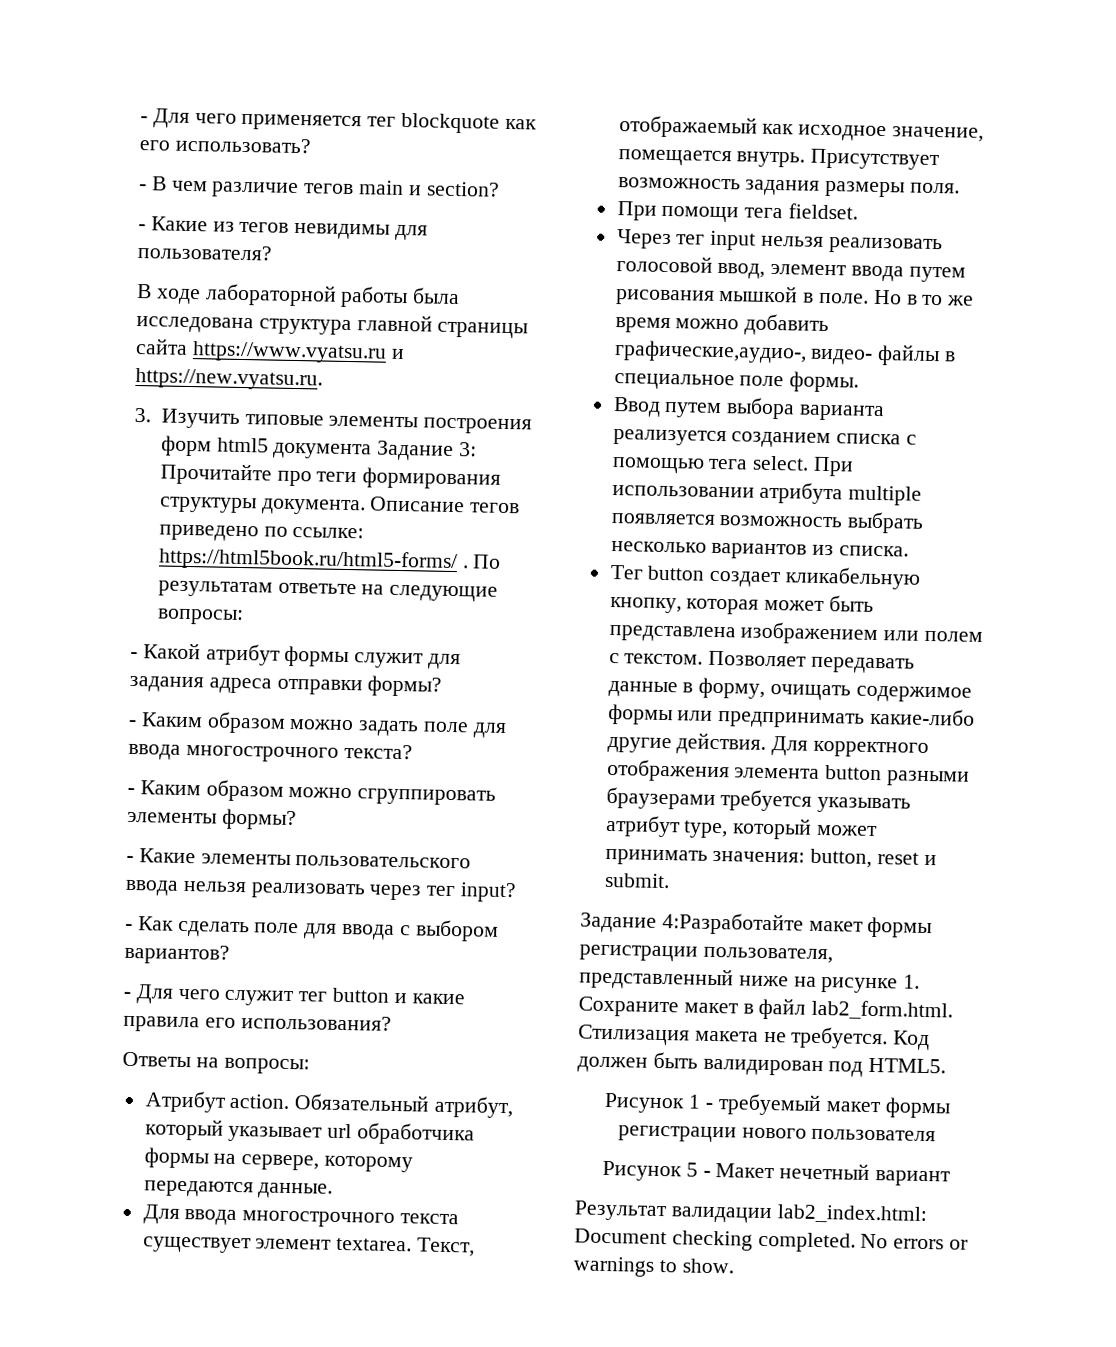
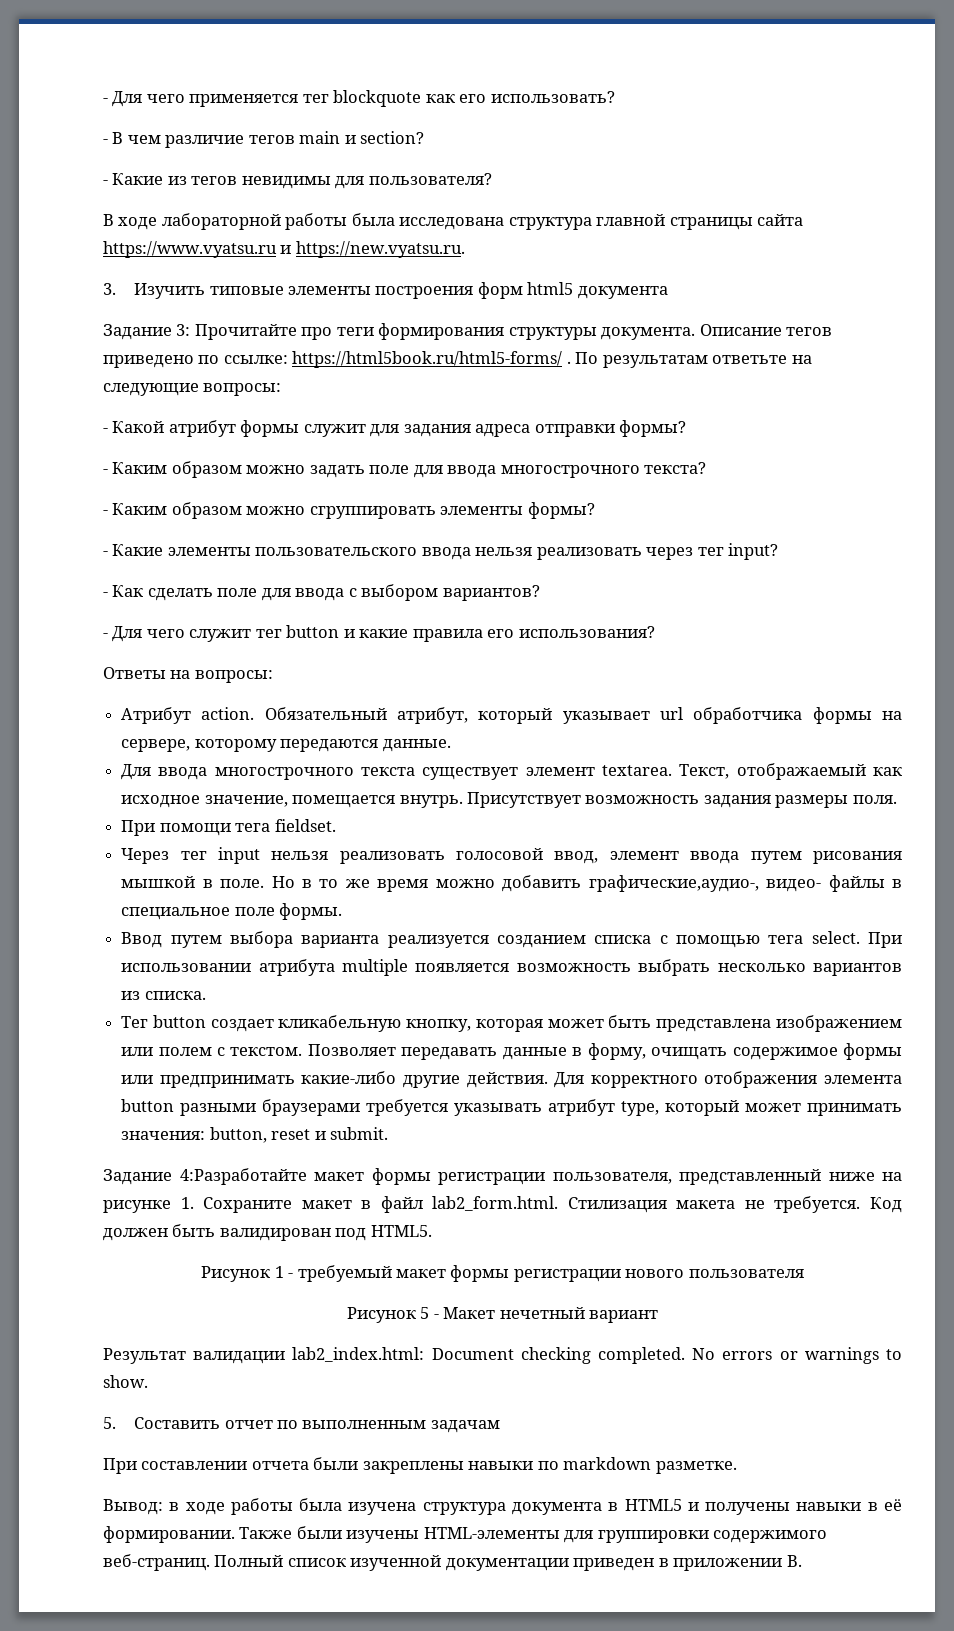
- 3. Изучить типовые элементы построения форм html5 документа Задание 3: Прочитайте про теги формирования структуры документа.
+ 3. Изучить типовые элементы построения форм html5 документа
+ Задание 3: Прочитайте про теги формирования структуры документа.
+ 5. Составить отчет по выполненным задачам
+ При составлении отчета были закреплены навыки по markdown разметке.
+ Вывод: в ходе работы была изучена структура документа в HTML5 и получены навыки в её формировании. Также были изучены HTML-элементы для группировки содержимого веб-страниц. Полный список изученной документации приведен в приложении В.

